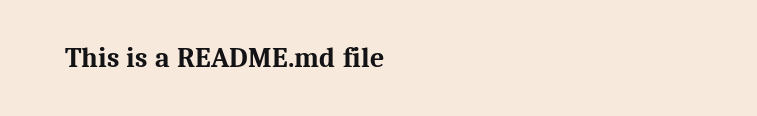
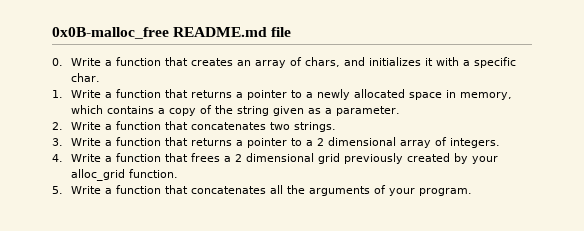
- This is a README.md file
+ 0x0B-malloc_free README.md file
+ 0. Write a function that creates an array of chars, and initializes it with a specific char.
+ 1. Write a function that returns a pointer to a newly allocated space in memory, which contains a copy of the string given as a parameter.
+ 2. Write a function that concatenates two strings.
+ 3. Write a function that returns a pointer to a 2 dimensional array of integers.
+ 4. Write a function that frees a 2 dimensional grid previously created by your alloc_grid function.
+ 5. Write a function that concatenates all the arguments of your program.

